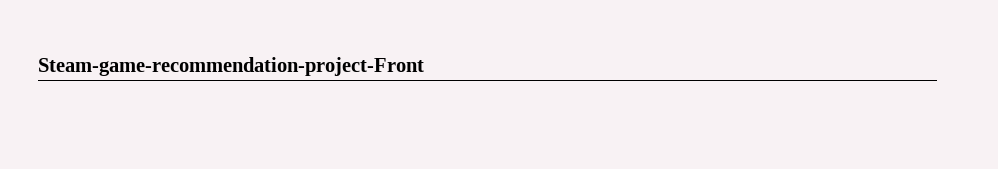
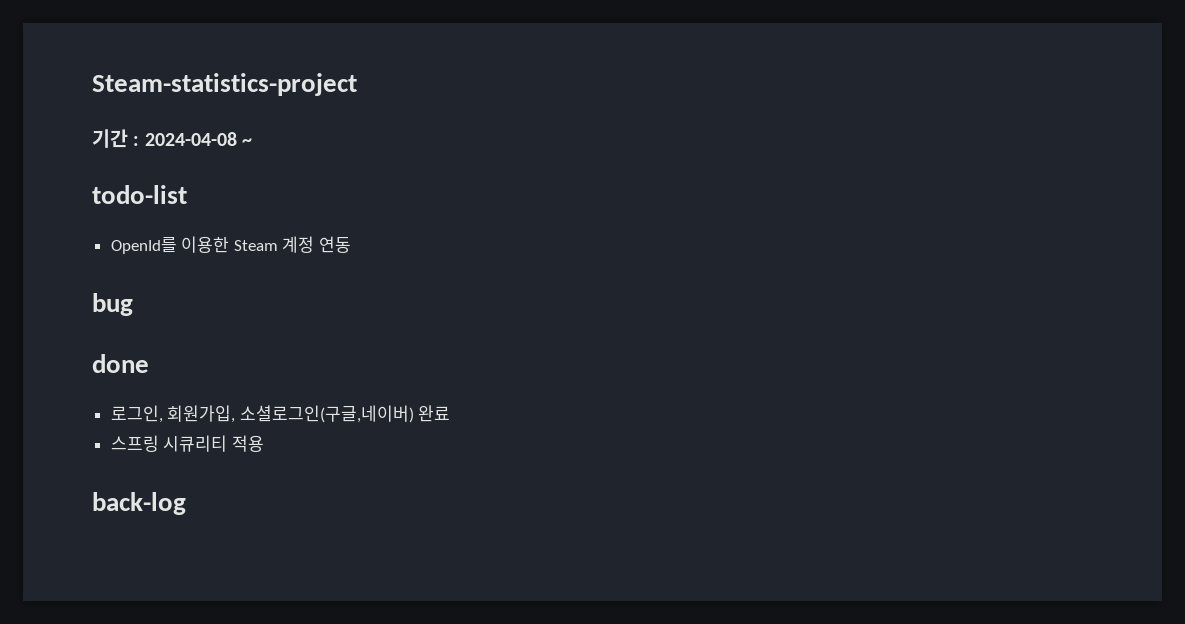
- Steam-game-recommendation-project-Front
+ Steam-statistics-project
+ 기간 : 2024-04-08 ~
+ todo-list
+ OpenId를 이용한 Steam 계정 연동
+ bug
+ done
+ 로그인, 회원가입, 소셜로그인(구글,네이버) 완료
+ 스프링 시큐리티 적용
+ back-log

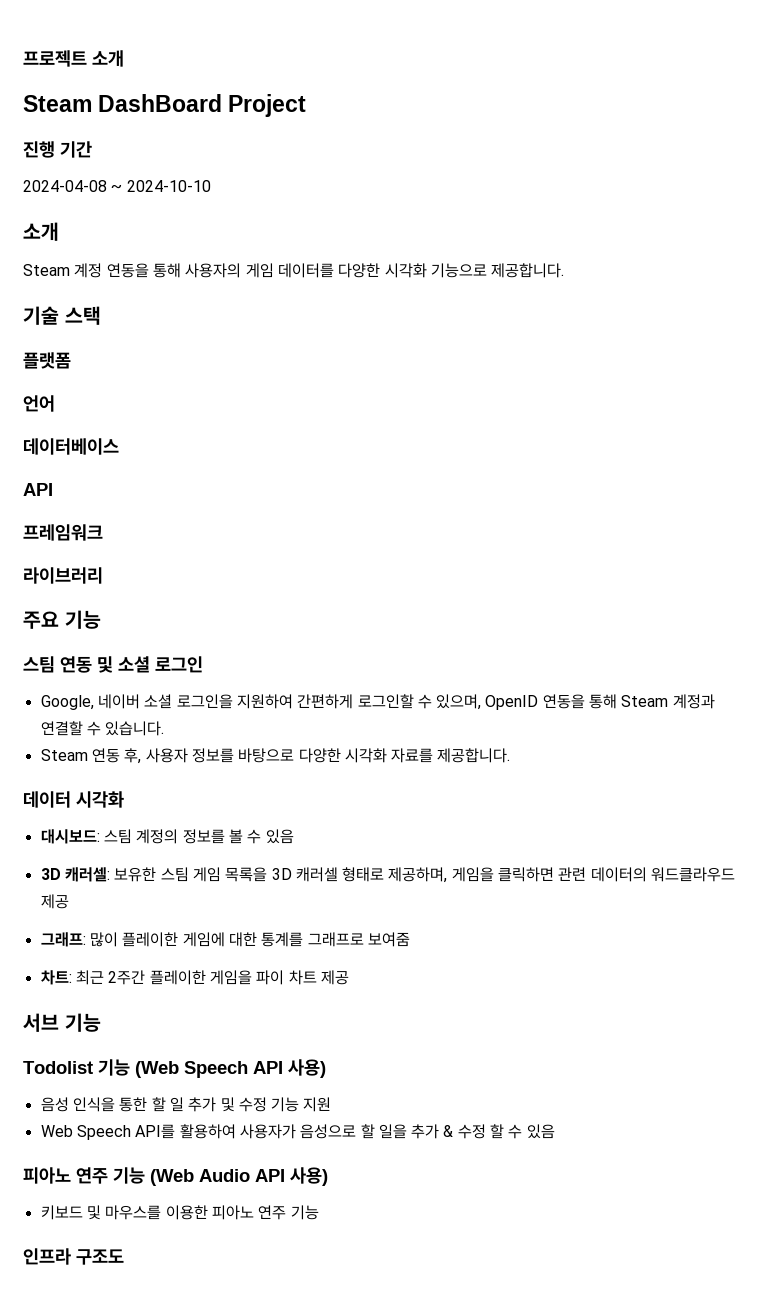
- Steam-statistics-project
- 기간 : 2024-04-08 ~
- todo-list
- OpenId를 이용한 Steam 계정 연동
- bug
- done
- 로그인, 회원가입, 소셜로그인(구글,네이버) 완료
- 스프링 시큐리티 적용
- back-log
+ 프로젝트 소개
+ Steam DashBoard Project
+ 진행 기간
+ 2024-04-08 ~ 2024-10-10
+ 소개
+ Steam 계정 연동을 통해 사용자의 게임 데이터를 다양한 시각화 기능으로 제공합니다.
+ 기술 스택
+ 플랫폼
+ 언어
+ 데이터베이스
+ API
+ 프레임워크
+ 라이브러리
+ 주요 기능
+ 스팀 연동 및 소셜 로그인
+ Google, 네이버 소셜 로그인을 지원하여 간편하게 로그인할 수 있으며, OpenID 연동을 통해 Steam 계정과 연결할 수 있습니다.
+ Steam 연동 후, 사용자 정보를 바탕으로 다양한 시각화 자료를 제공합니다.
+ 데이터 시각화
+ 대시보드: 스팀 계정의 정보를 볼 수 있음
+ 3D 캐러셀: 보유한 스팀 게임 목록을 3D 캐러셀 형태로 제공하며, 게임을 클릭하면 관련 데이터의 워드클라우드 제공
+ 그래프: 많이 플레이한 게임에 대한 통계를 그래프로 보여줌
+ 차트: 최근 2주간 플레이한 게임을 파이 차트 제공
+ 서브 기능
+ Todolist 기능 (Web Speech API 사용)
+ 음성 인식을 통한 할 일 추가 및 수정 기능 지원
+ Web Speech API를 활용하여 사용자가 음성으로 할 일을 추가 & 수정 할 수 있음
+ 피아노 연주 기능 (Web Audio API 사용)
+ 키보드 및 마우스를 이용한 피아노 연주 기능
+ 인프라 구조도

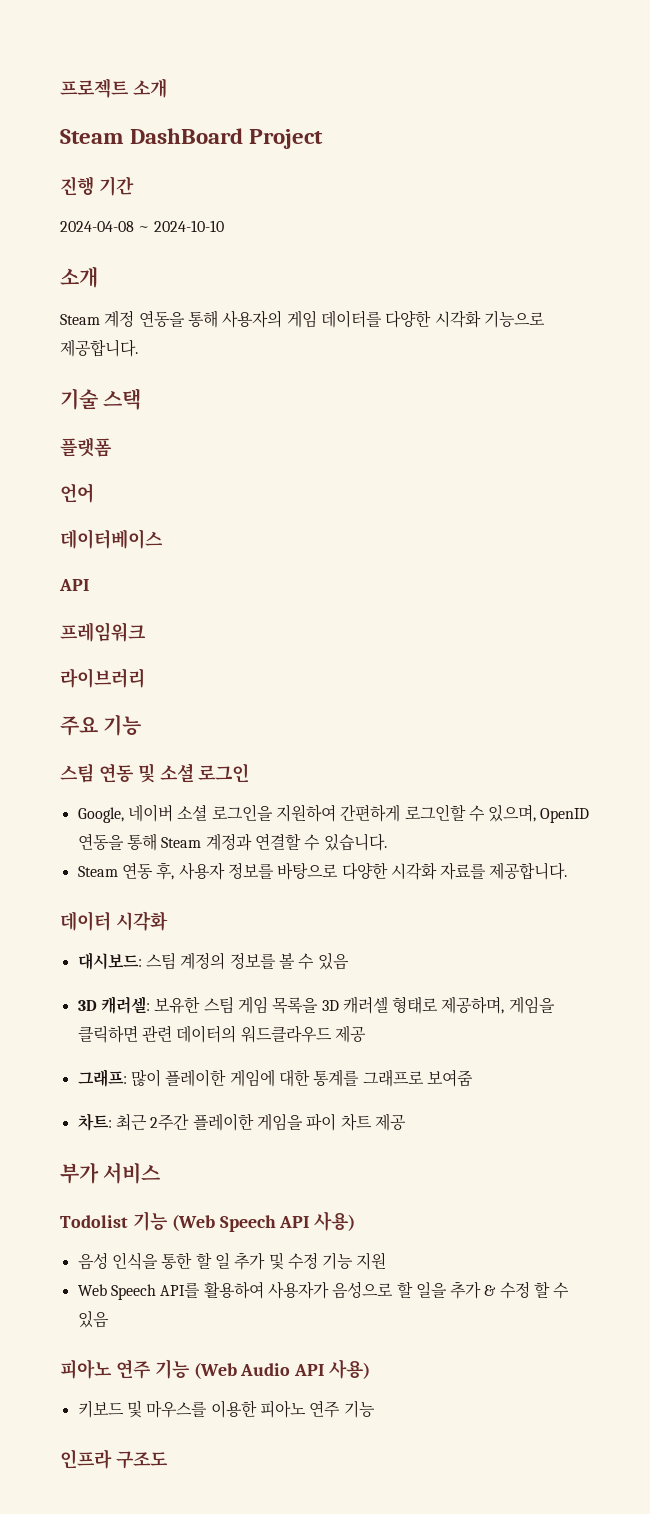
- 서브 기능
+ 부가 서비스

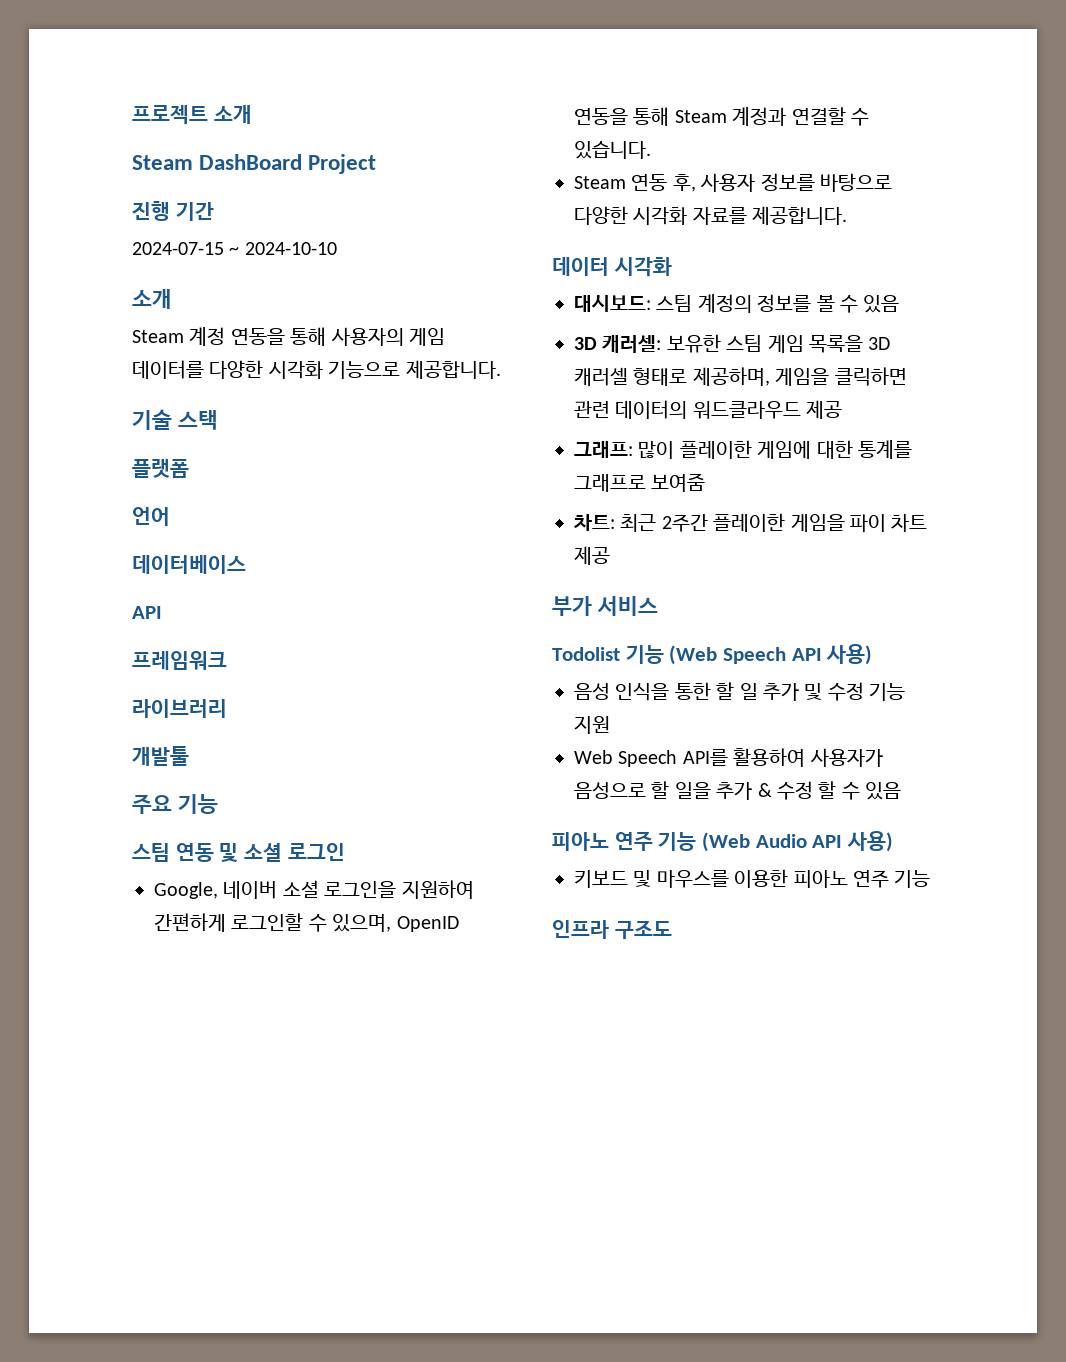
- 2024-04-08 ~ 2024-10-10
+ 2024-07-15 ~ 2024-10-10
+ 개발툴

